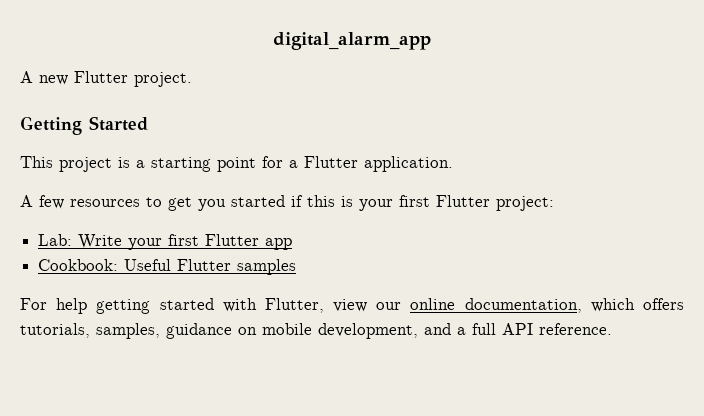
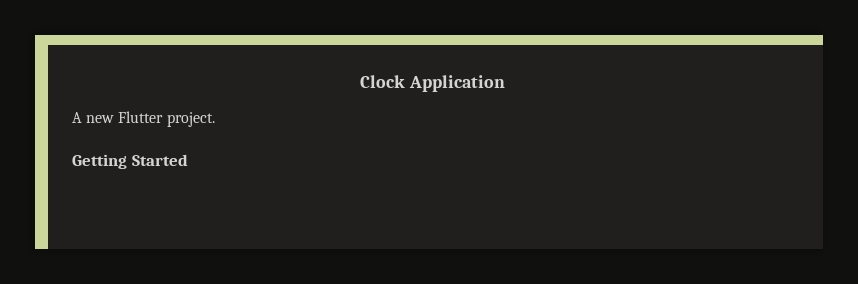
- digital_alarm_app
+ Clock Application
- This project is a starting point for a Flutter application.
- A few resources to get you started if this is your first Flutter project:
- Lab: Write your first Flutter app
- Cookbook: Useful Flutter samples
- For help getting started with Flutter, view our online documentation, which offers tutorials, samples, guidance on mobile development, and a full API reference.

